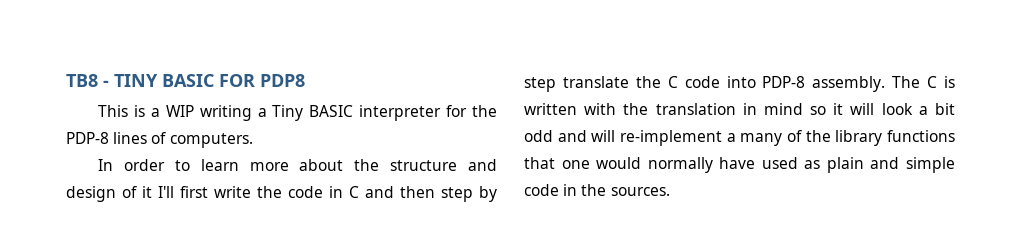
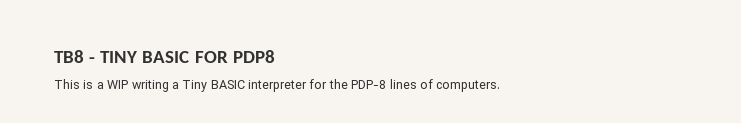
- In order to learn more about the structure and design of it I'll first write the code in C and then step by step translate the C code into PDP-8 assembly. The C is written with the translation in mind so it will look a bit odd and will re-implement a many of the library functions that one would normally have used as plain and simple code in the sources.

